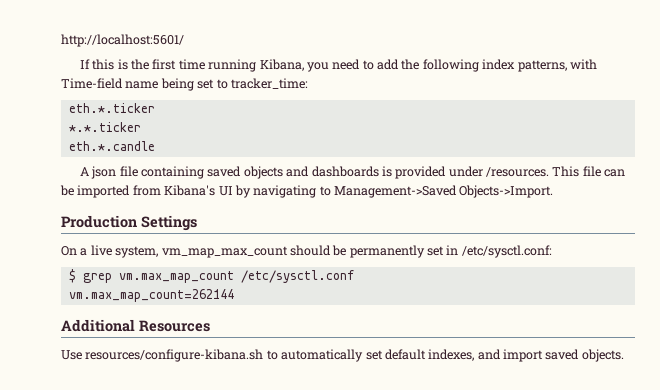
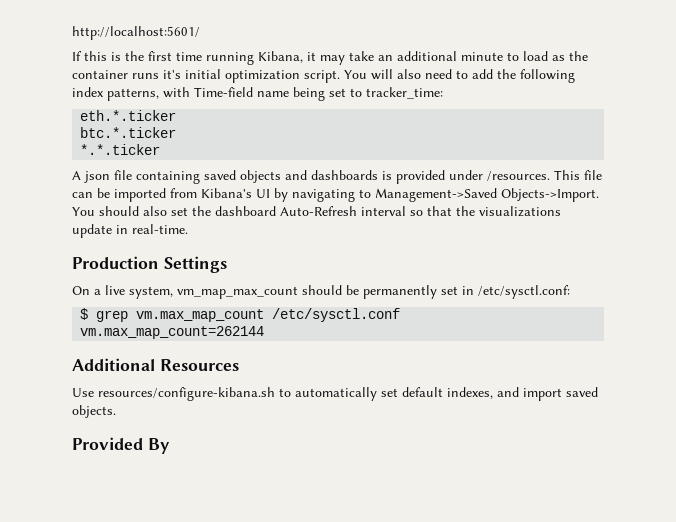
- If this is the first time running Kibana, you need to add the following index patterns, with Time-field name being set to tracker_time:
+ If this is the first time running Kibana, it may take an additional minute to load as the container runs it's initial optimization script. You will also need to add the following index patterns, with Time-field name being set to tracker_time:
+ btc.*.ticker
- eth.*.candle
+ You should also set the dashboard Auto-Refresh interval so that the visualizations update in real-time.
+ Provided By

